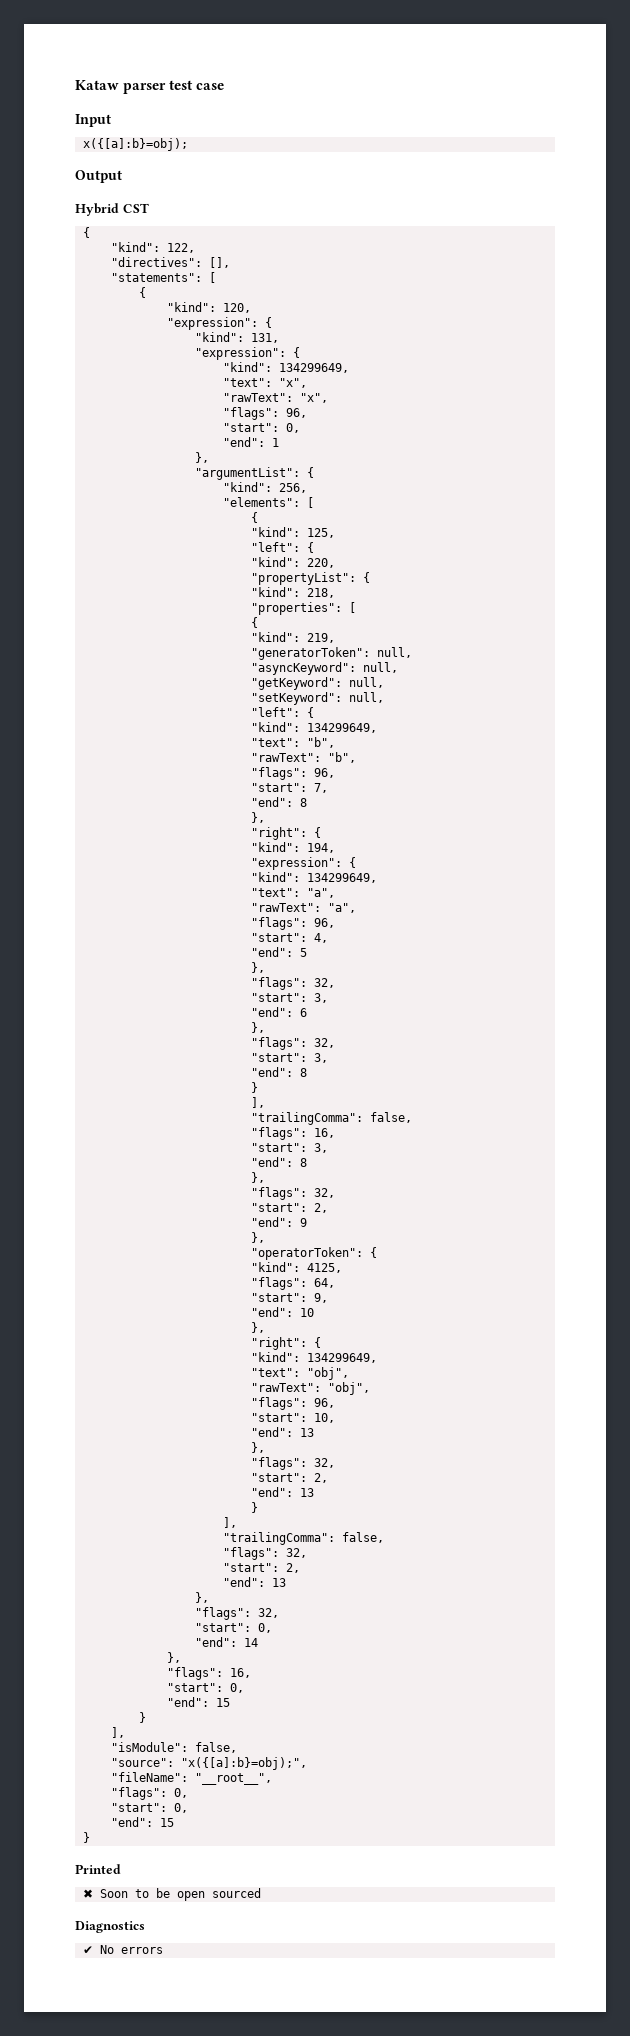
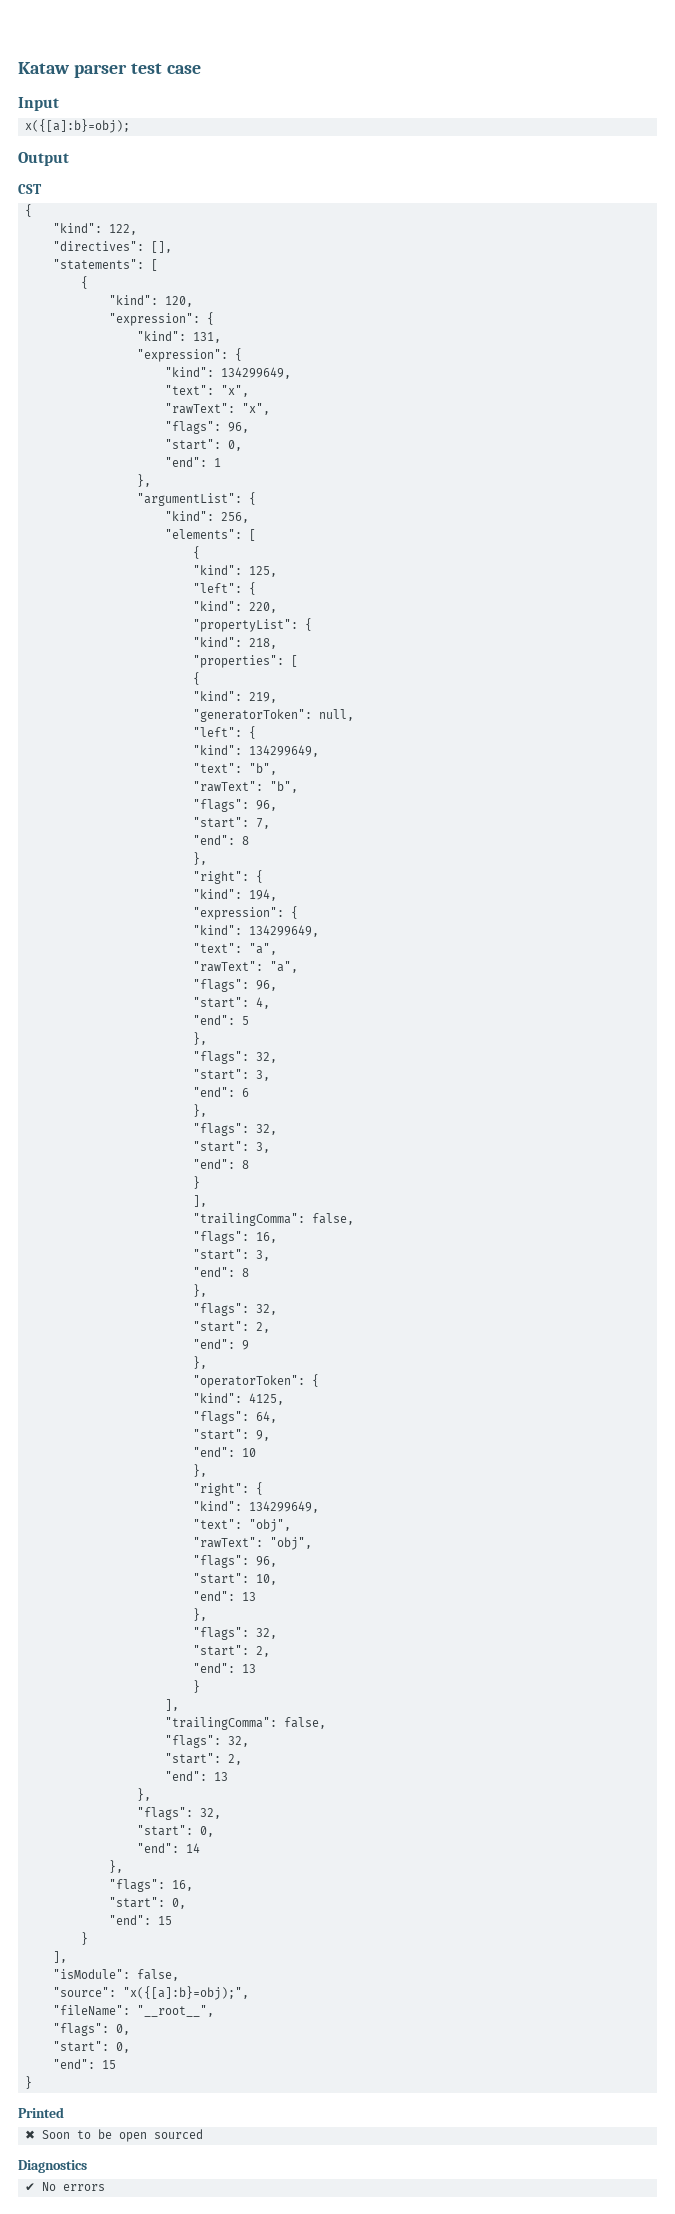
- Hybrid CST
+ CST
- "asyncKeyword": null,
- "getKeyword": null,
- "setKeyword": null,

